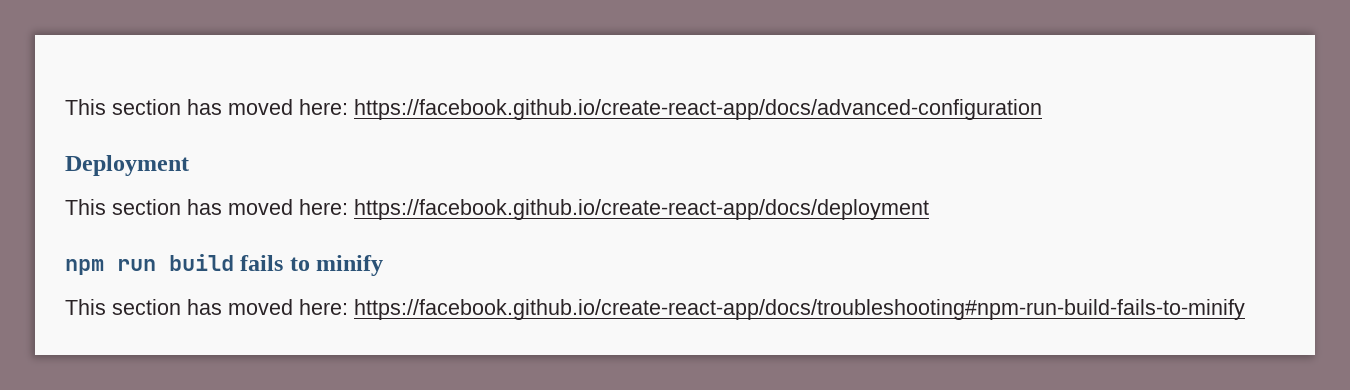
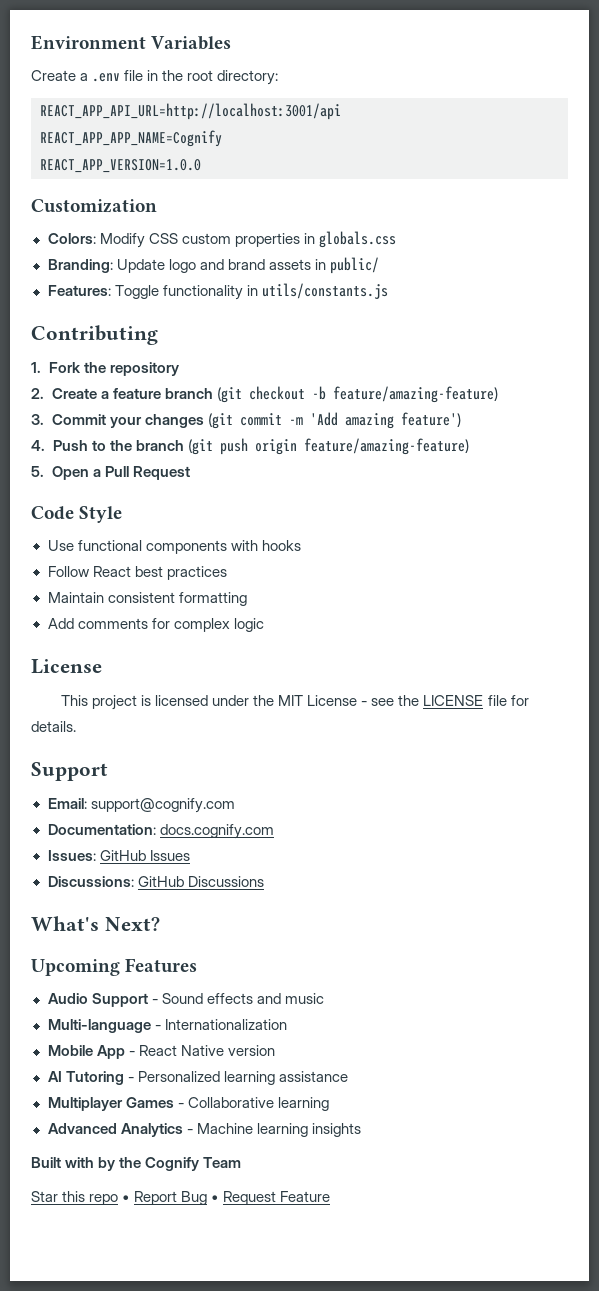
- This section has moved here: https://facebook.github.io/create-react-app/docs/advanced-configuration
- Deployment
- This section has moved here: https://facebook.github.io/create-react-app/docs/deployment
- npm run build fails to minify
- This section has moved here: https://facebook.github.io/create-react-app/docs/troubleshooting#npm-run-build-fails-to-minify
+ Environment Variables
+ Create a .env file in the root directory:
+ REACT_APP_API_URL=http://localhost:3001/api
+ REACT_APP_APP_NAME=Cognify
+ REACT_APP_VERSION=1.0.0
+ Customization
+ Colors: Modify CSS custom properties in globals.css
+ Branding: Update logo and brand assets in public/
+ Features: Toggle functionality in utils/constants.js
+ Contributing
+ 1. Fork the repository
+ 2. Create a feature branch (git checkout -b feature/amazing-feature)
+ 3. Commit your changes (git commit -m 'Add amazing feature')
+ 4. Push to the branch (git push origin feature/amazing-feature)
+ 5. Open a Pull Request
+ Code Style
+ Use functional components with hooks
+ Follow React best practices
+ Maintain consistent formatting
+ Add comments for complex logic
+ License
+ This project is licensed under the MIT License - see the LICENSE file for details.
+ Support
+ Email: support@cognify.com
+ Documentation: docs.cognify.com
+ Issues: GitHub Issues
+ Discussions: GitHub Discussions
+ What's Next?
+ Upcoming Features
+ Audio Support - Sound effects and music
+ Multi-language - Internationalization
+ Mobile App - React Native version
+ AI Tutoring - Personalized learning assistance
+ Multiplayer Games - Collaborative learning
+ Advanced Analytics - Machine learning insights
+ Built with by the Cognify Team
+ Star this repo • Report Bug • Request Feature

